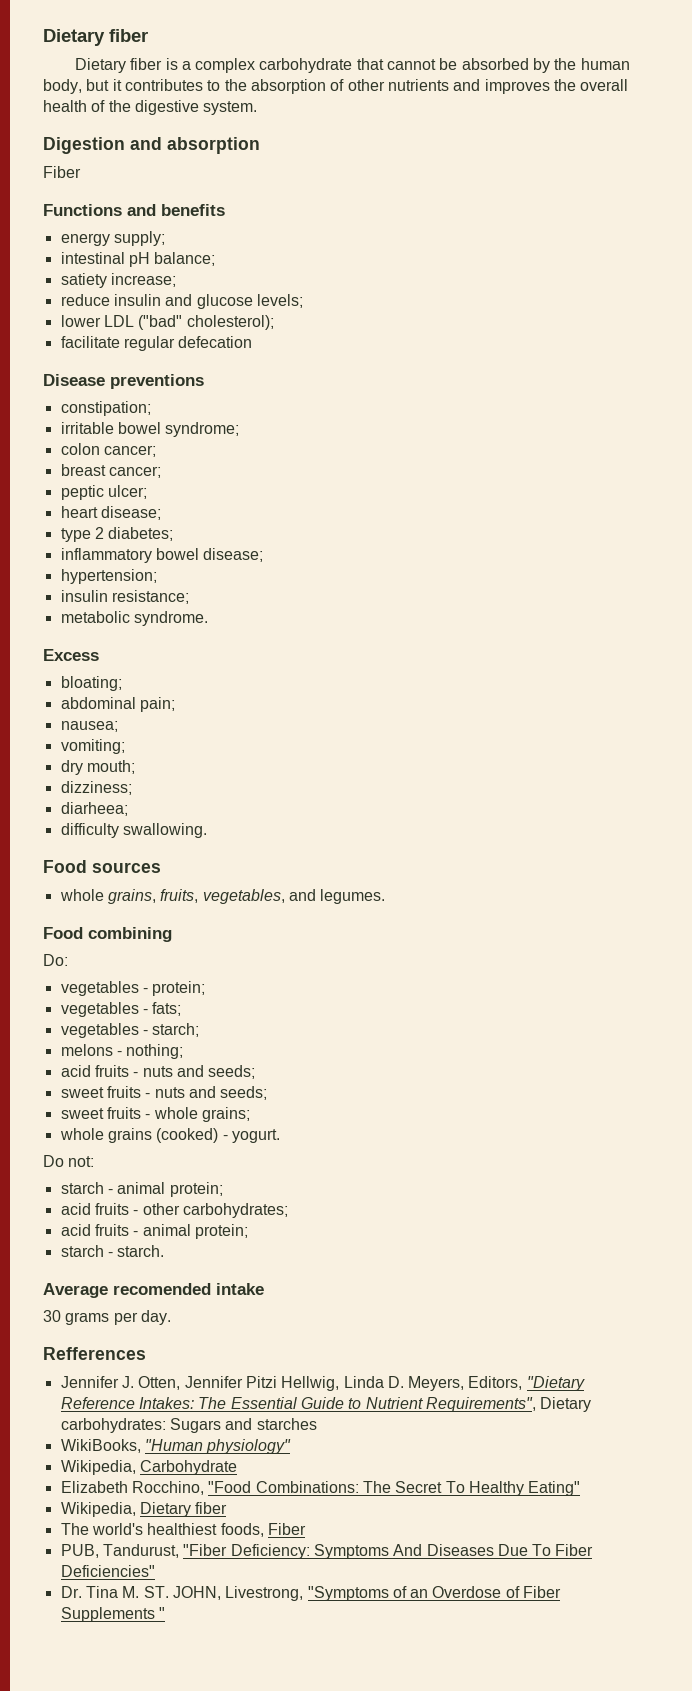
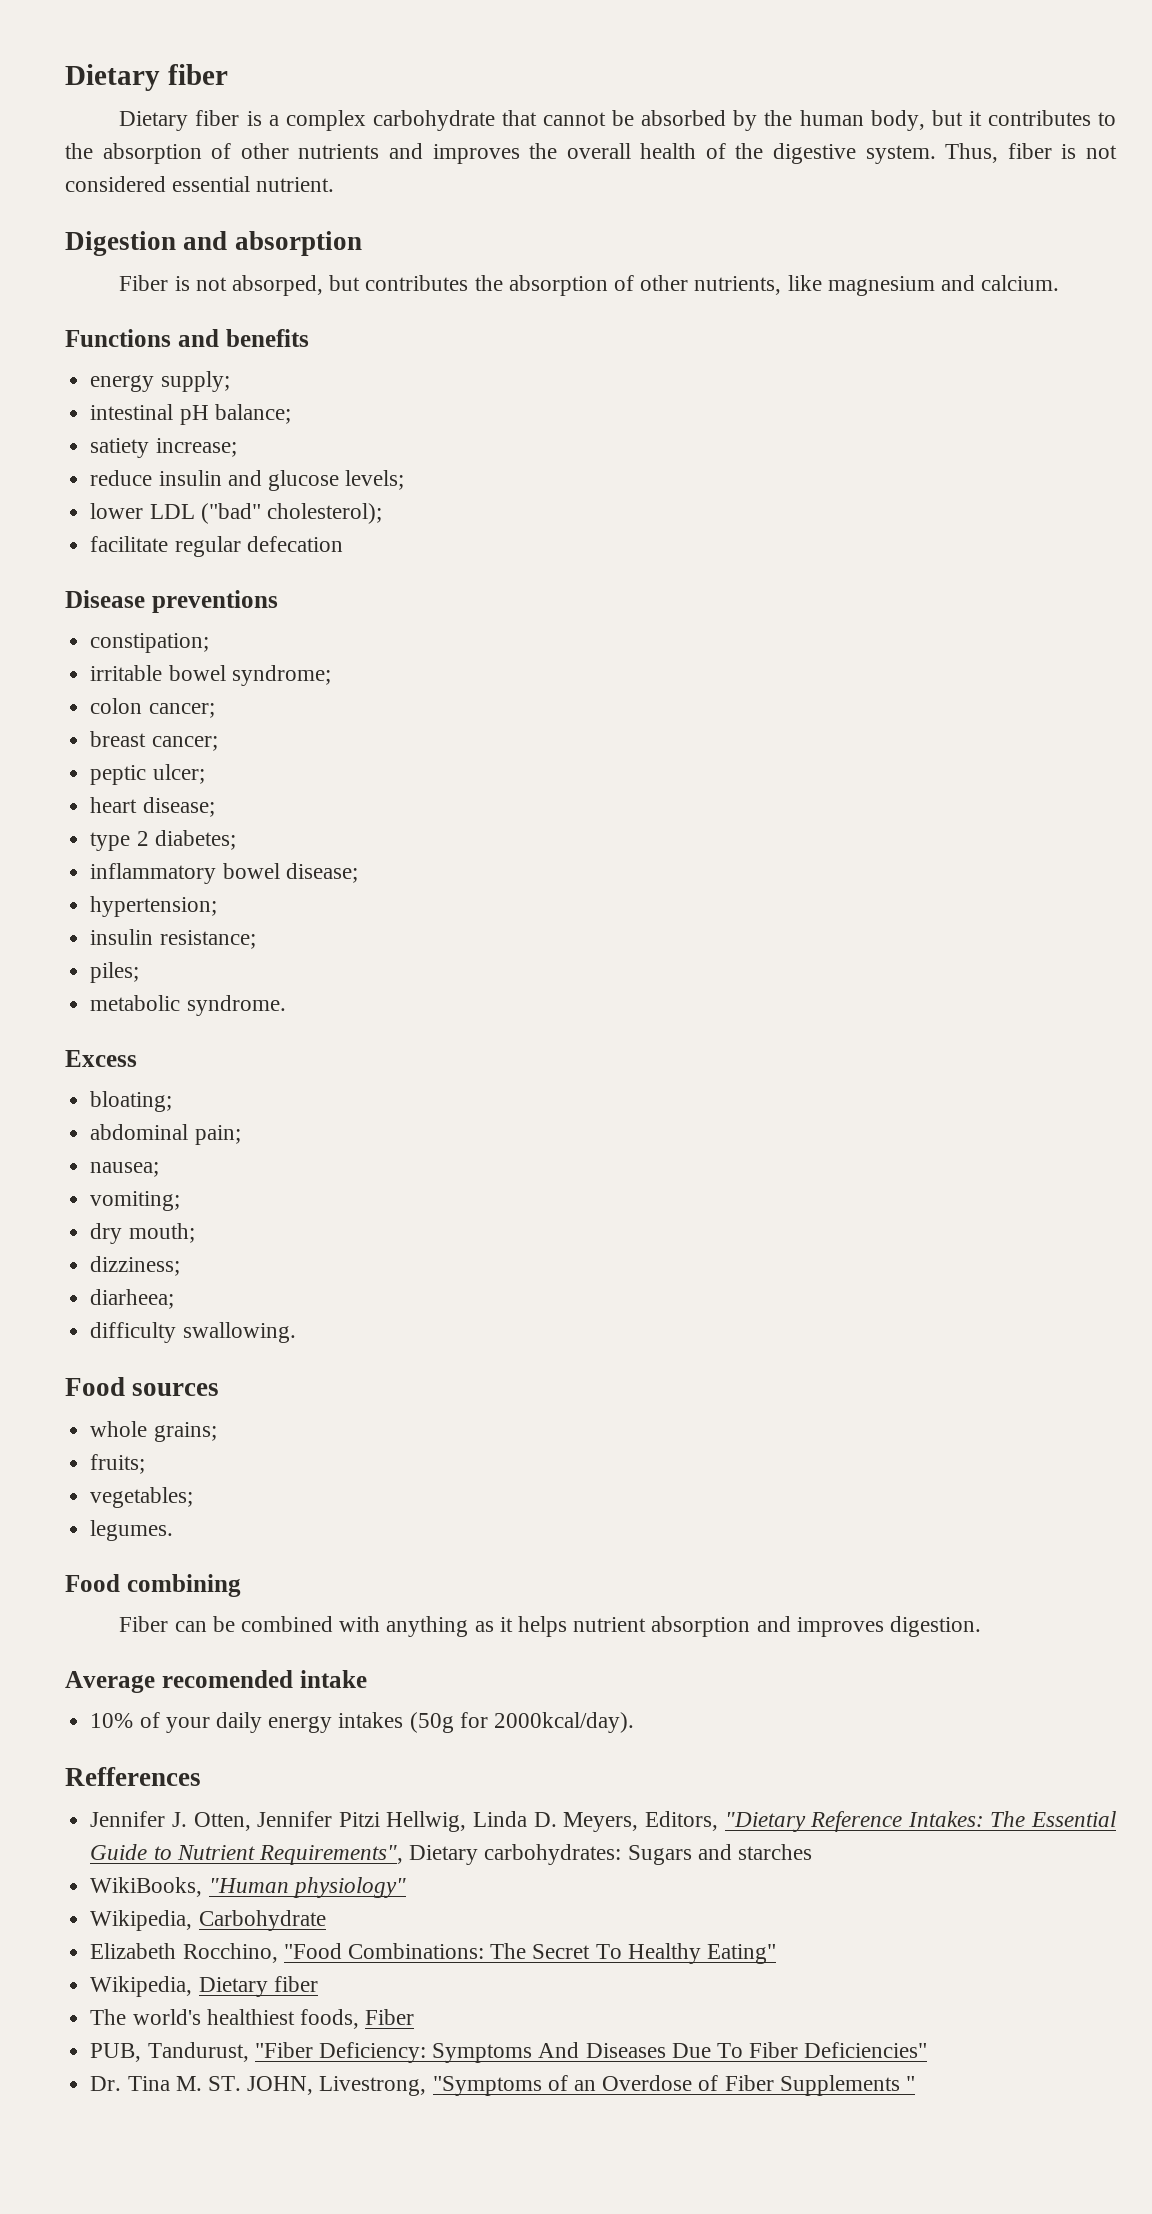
- Dietary fiber is a complex carbohydrate that cannot be absorbed by the human body, but it contributes to the absorption of other nutrients and improves the overall health of the digestive system.
+ Dietary fiber is a complex carbohydrate that cannot be absorbed by the human body, but it contributes to the absorption of other nutrients and improves the overall health of the digestive system. Thus, fiber is not considered essential nutrient.
  Digestion and absorption
- Fiber
+ Fiber is not absorped, but contributes the absorption of other nutrients, like magnesium and calcium.
+ piles;
- whole grains, fruits, vegetables, and legumes.
+ whole grains;
+ fruits;
+ vegetables;
+ legumes.
- Do:
- vegetables - protein;
- vegetables - fats;
- vegetables - starch;
- melons - nothing;
- acid fruits - nuts and seeds;
- sweet fruits - nuts and seeds;
- sweet fruits - whole grains;
- whole grains (cooked) - yogurt.
- Do not:
- starch - animal protein;
- acid fruits - other carbohydrates;
- acid fruits - animal protein;
- starch - starch.
+ Fiber can be combined with anything as it helps nutrient absorption and improves digestion.
  Average recomended intake
- 30 grams per day.
+ 10% of your daily energy intakes (50g for 2000kcal/day).

